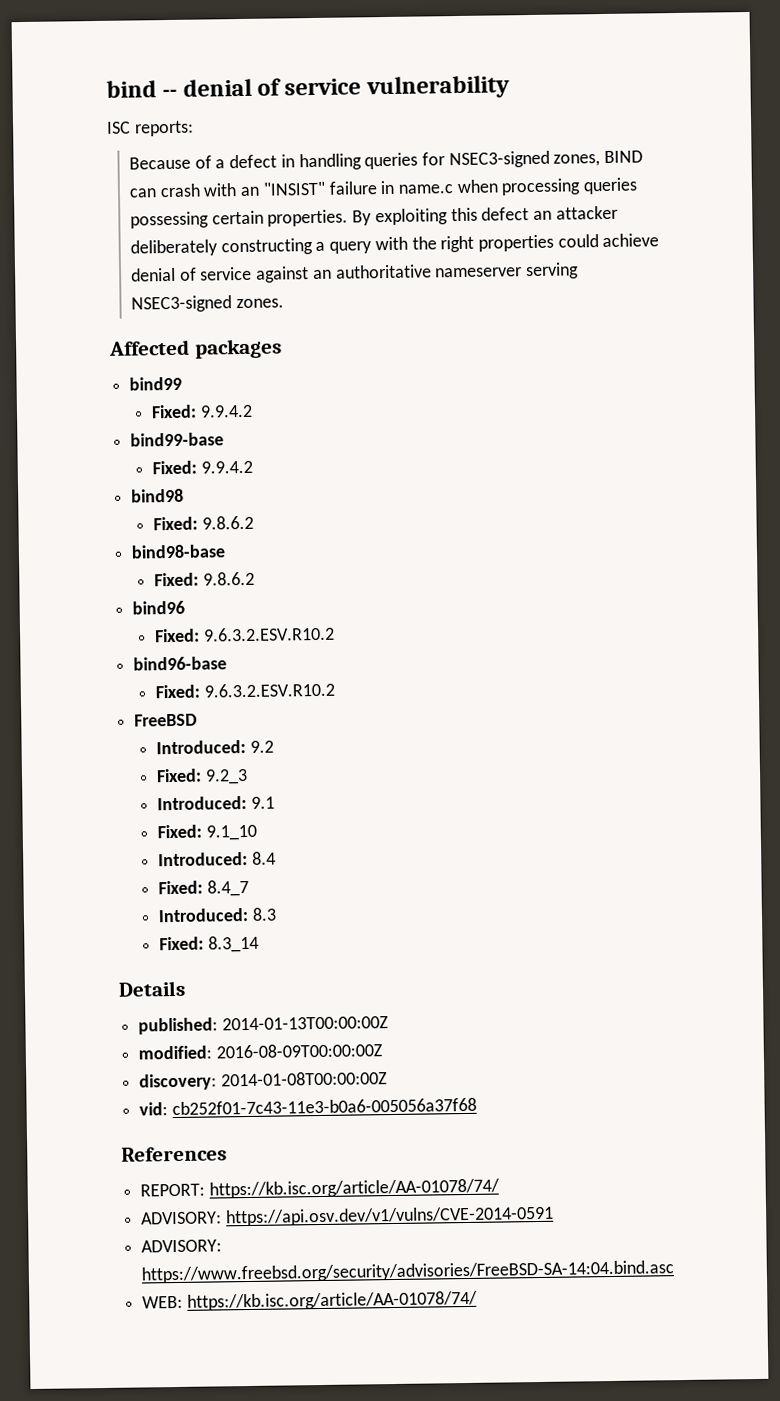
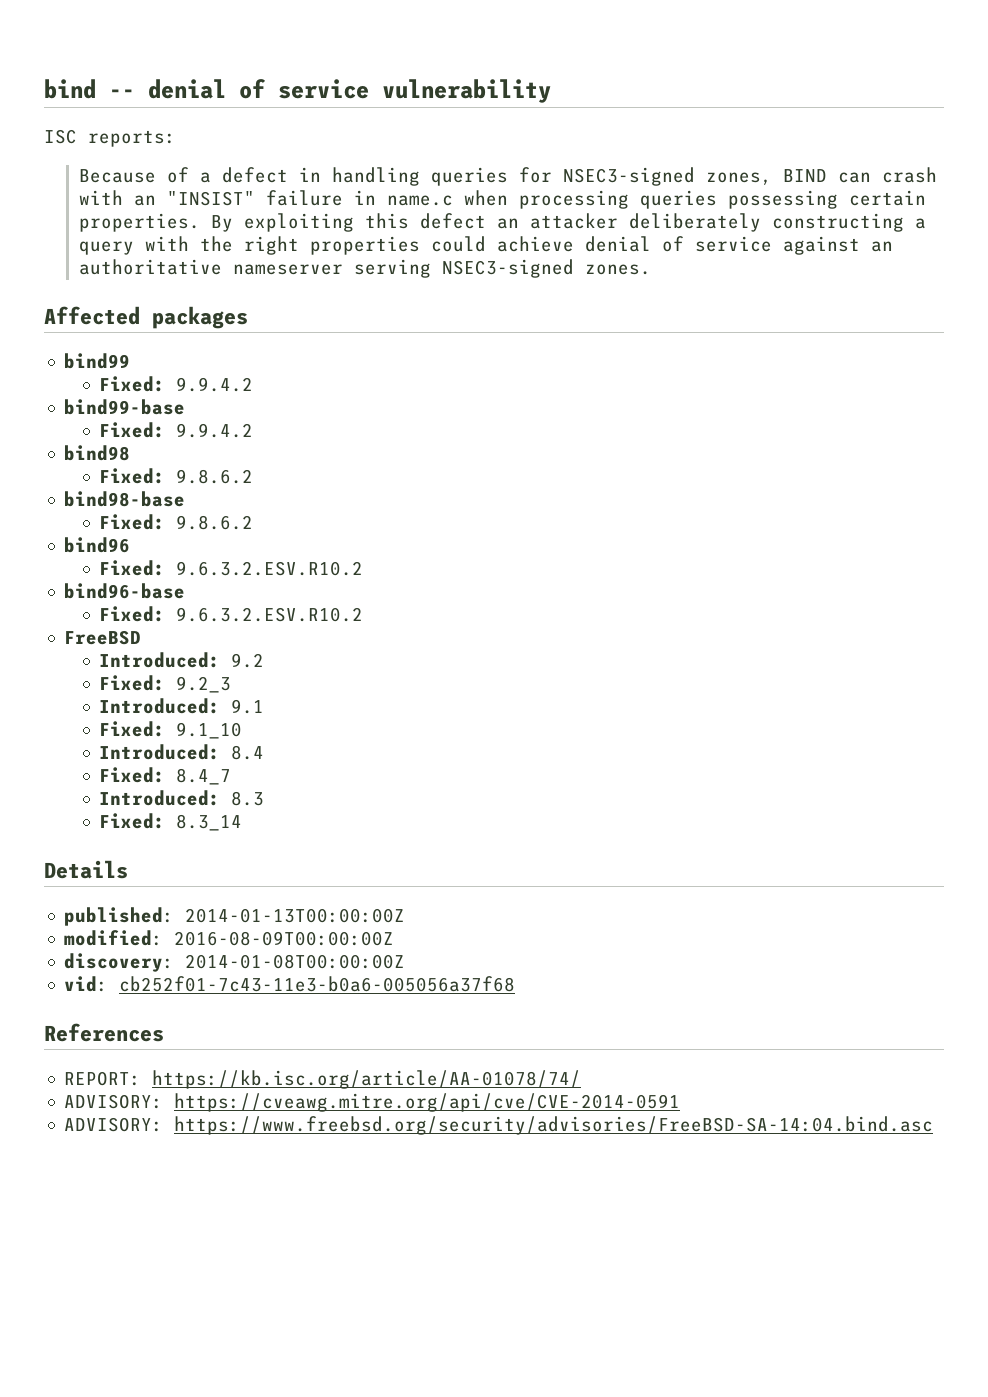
- ADVISORY: https://api.osv.dev/v1/vulns/CVE-2014-0591
+ ADVISORY: https://cveawg.mitre.org/api/cve/CVE-2014-0591
- WEB: https://kb.isc.org/article/AA-01078/74/

